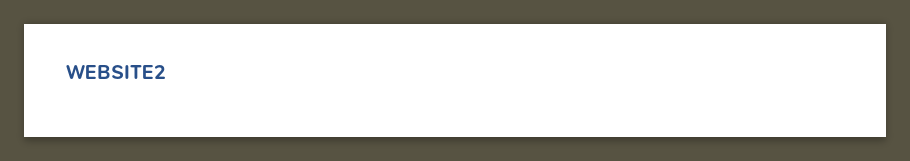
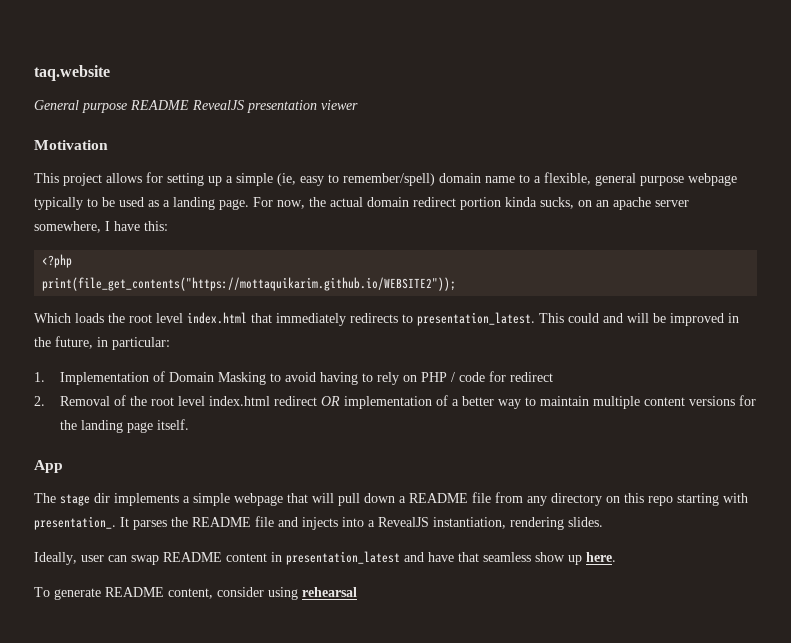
- WEBSITE2
+ taq.website
+ General purpose README RevealJS presentation viewer
+ Motivation
+ This project allows for setting up a simple (ie, easy to remember/spell) domain name to a flexible, general purpose webpage typically to be used as a landing page. For now, the actual domain redirect portion kinda sucks, on an apache server somewhere, I have this:
+ <?php
+ print(file_get_contents("https://mottaquikarim.github.io/WEBSITE2"));
+ Which loads the root level index.html that immediately redirects to presentation_latest. This could and will be improved in the future, in particular:
+ 1. Implementation of Domain Masking to avoid having to rely on PHP / code for redirect
+ 2. Removal of the root level index.html redirect OR implementation of a better way to maintain multiple content versions for the landing page itself.
+ App
+ The stage dir implements a simple webpage that will pull down a README file from any directory on this repo starting with presentation_. It parses the README file and injects into a RevealJS instantiation, rendering slides.
+ Ideally, user can swap README content in presentation_latest and have that seamless show up here.
+ To generate README content, consider using rehearsal

